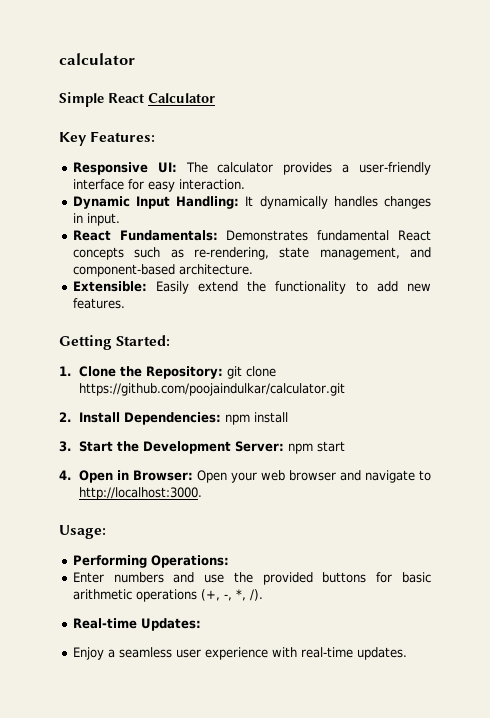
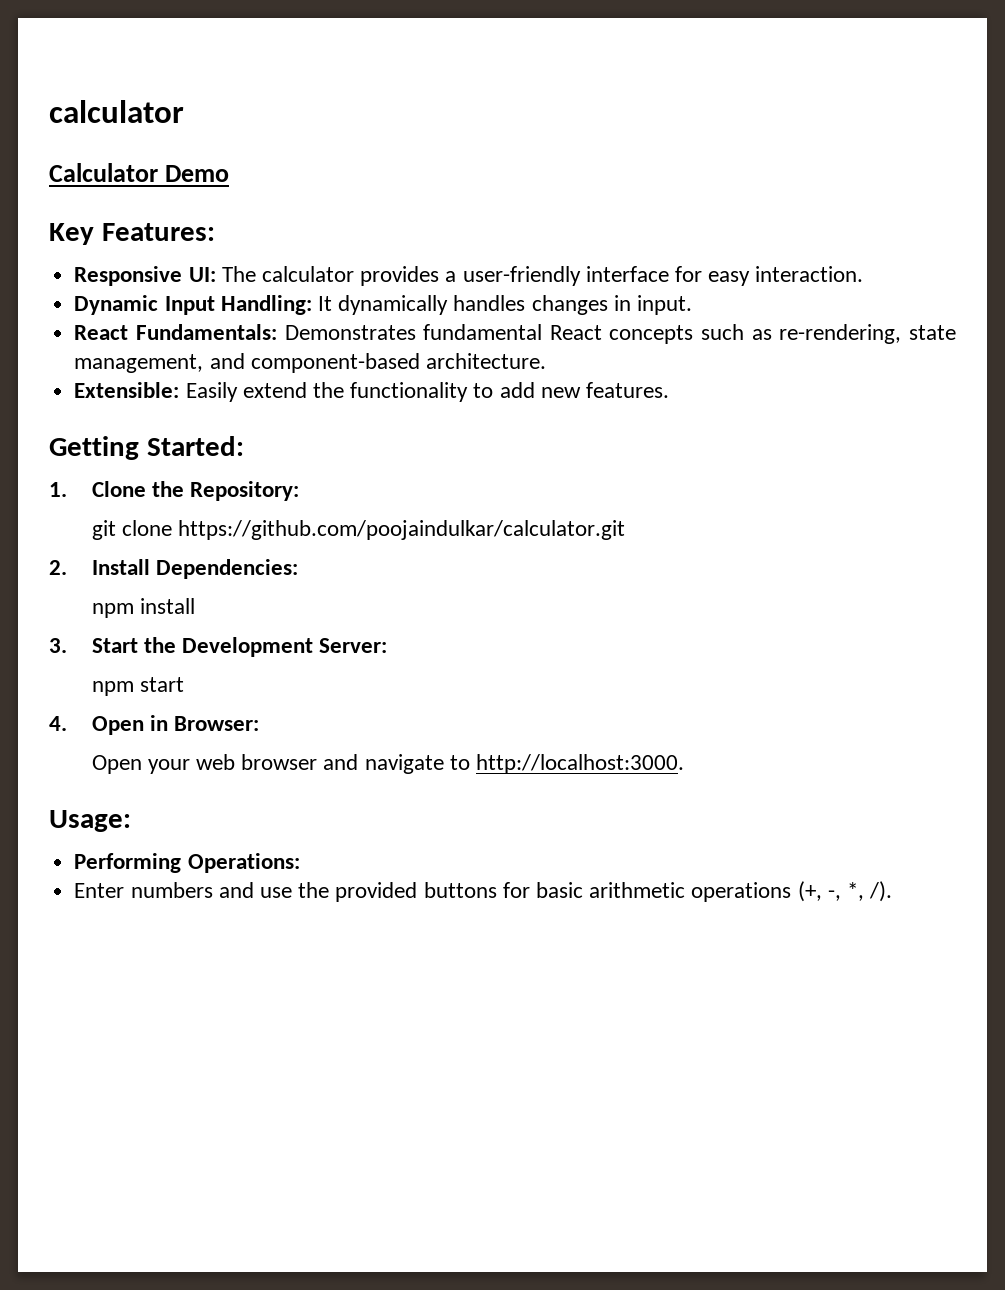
- Simple React Calculator
+ Calculator Demo
- 1. Clone the Repository: git clone https://github.com/poojaindulkar/calculator.git
+ 1. Clone the Repository:
+ git clone https://github.com/poojaindulkar/calculator.git
- 2. Install Dependencies: npm install
+ 2. Install Dependencies:
+ npm install
- 3. Start the Development Server: npm start
+ 3. Start the Development Server:
+ npm start
- 4. Open in Browser: Open your web browser and navigate to http://localhost:3000.
+ 4. Open in Browser:
+ Open your web browser and navigate to http://localhost:3000.
- Real-time Updates:
- Enjoy a seamless user experience with real-time updates.

